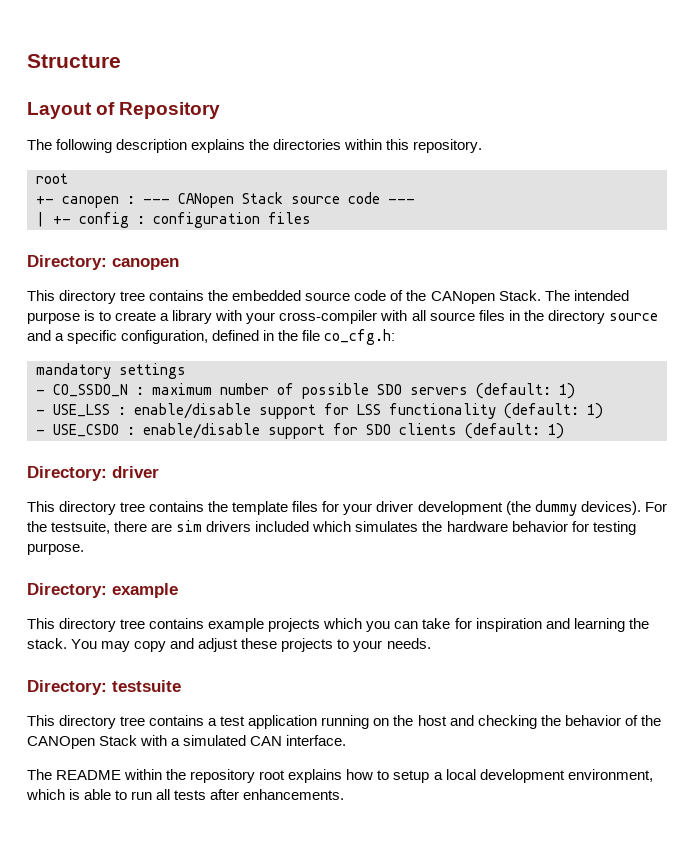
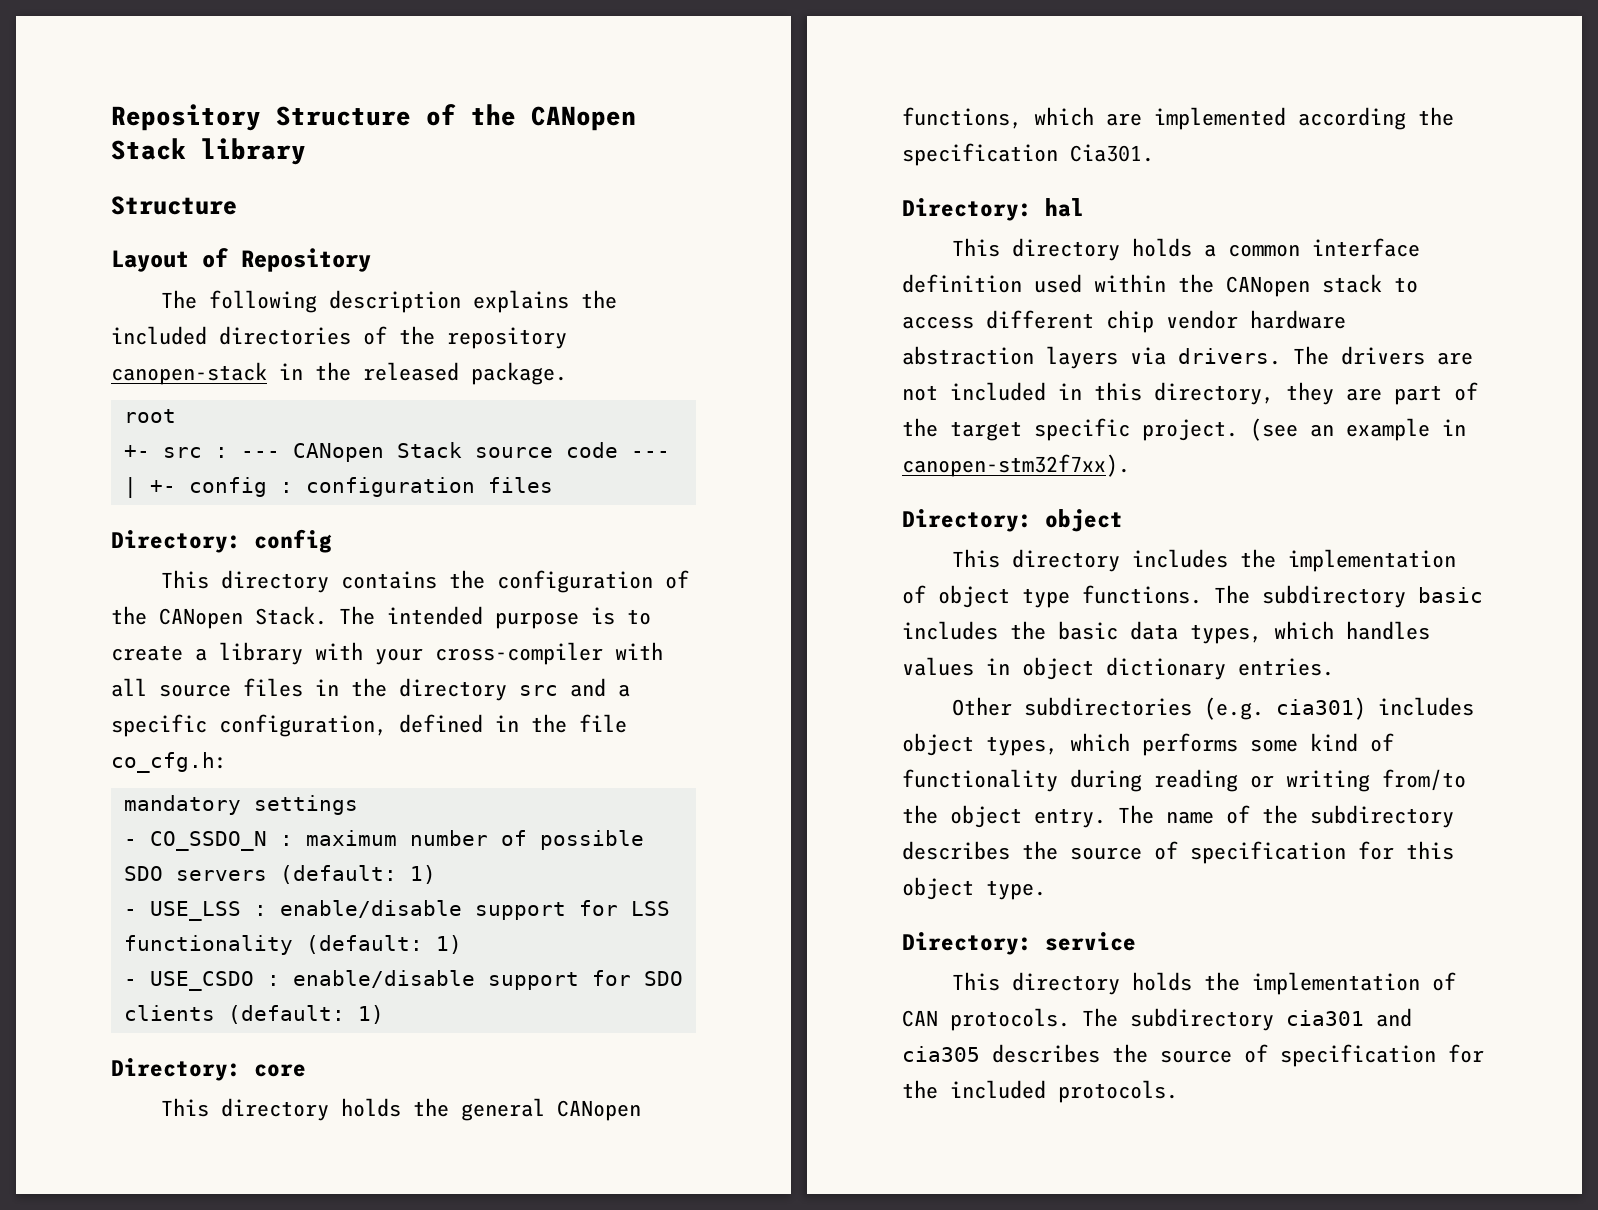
+ Repository Structure of the CANopen Stack library
- The following description explains the directories within this repository.
+ The following description explains the included directories of the repository canopen-stack in the released package.
- +- canopen : --- CANopen Stack source code ---
+ +- src : --- CANopen Stack source code ---
- Directory: canopen
- This directory tree contains the embedded source code of the CANopen Stack.
+ Directory: config
+ This directory contains the configuration of the CANopen Stack.
- The intended purpose is to create a library with your cross-compiler with all source files in the directory source and a specific configuration, defined in the file co_cfg.h:
+ The intended purpose is to create a library with your cross-compiler with all source files in the directory src and a specific configuration, defined in the file co_cfg.h:
- Directory: driver
- This directory tree contains the template files for your driver development (the dummy devices). For the testsuite, there are sim drivers included which simulates the hardware behavior for testing purpose.
- Directory: example
- This directory tree contains example projects which you can take for inspiration and learning the stack. You may copy and adjust these projects to your needs.
- Directory: testsuite
- This directory tree contains a test application running on the host and checking the behavior of the CANOpen Stack with a simulated CAN interface.
- The README within the repository root explains how to setup a local development environment, which is able to run all tests after enhancements.
+ Directory: core
+ This directory holds the general CANopen functions, which are implemented according the specification Cia301.
+ Directory: hal
+ This directory holds a common interface definition used within the CANopen stack to access different chip vendor hardware abstraction layers via drivers. The drivers are not included in this directory, they are part of the target specific project. (see an example in canopen-stm32f7xx).
+ Directory: object
+ This directory includes the implementation of object type functions. The subdirectory basic includes the basic data types, which handles values in object dictionary entries.
+ Other subdirectories (e.g. cia301) includes object types, which performs some kind of functionality during reading or writing from/to the object entry. The name of the subdirectory describes the source of specification for this object type.
+ Directory: service
+ This directory holds the implementation of CAN protocols. The subdirectory cia301 and cia305 describes the source of specification for the included protocols.

